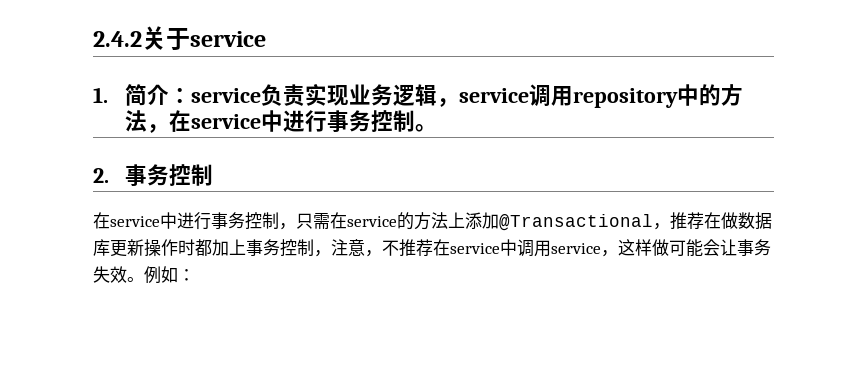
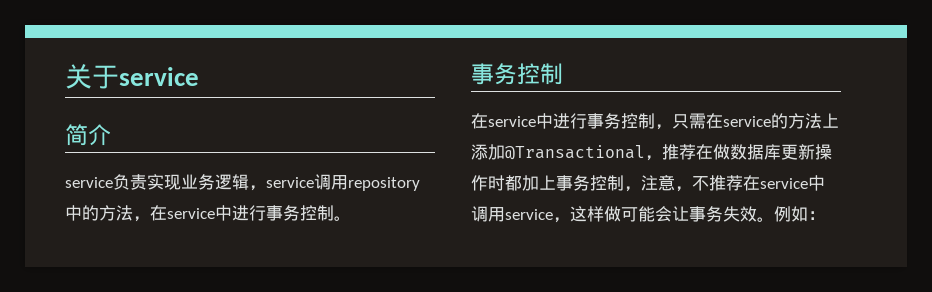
- 2.4.2关于service
+ 关于service
- 1.简介：service负责实现业务逻辑，service调用repository中的方法，在service中进行事务控制。
- 2.事务控制
+ 简介
+ service负责实现业务逻辑，service调用repository中的方法，在service中进行事务控制。
+ 事务控制

